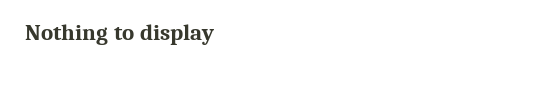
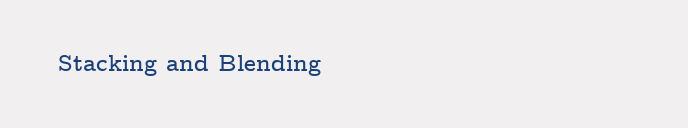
- Nothing to display
+ Stacking and Blending

